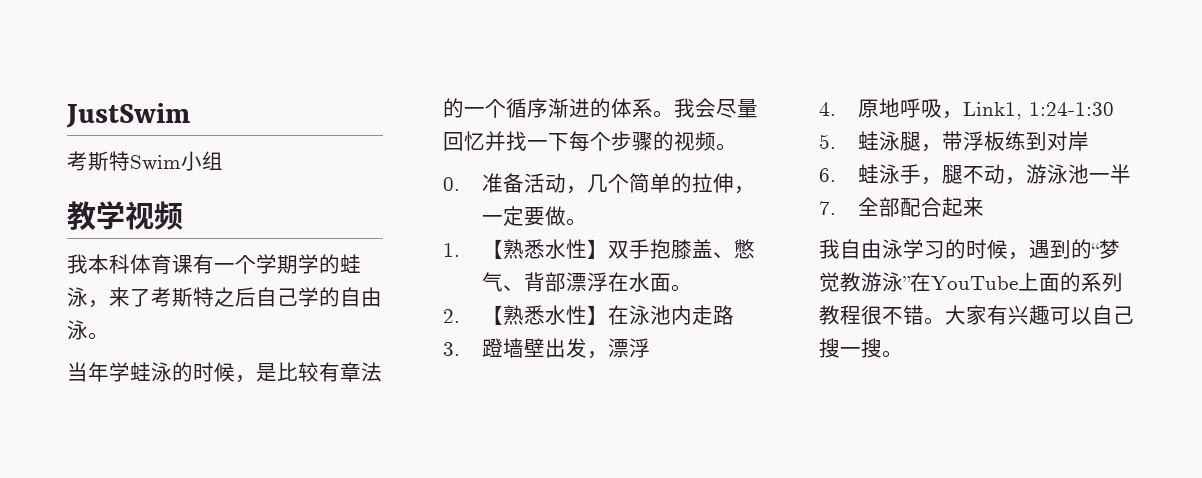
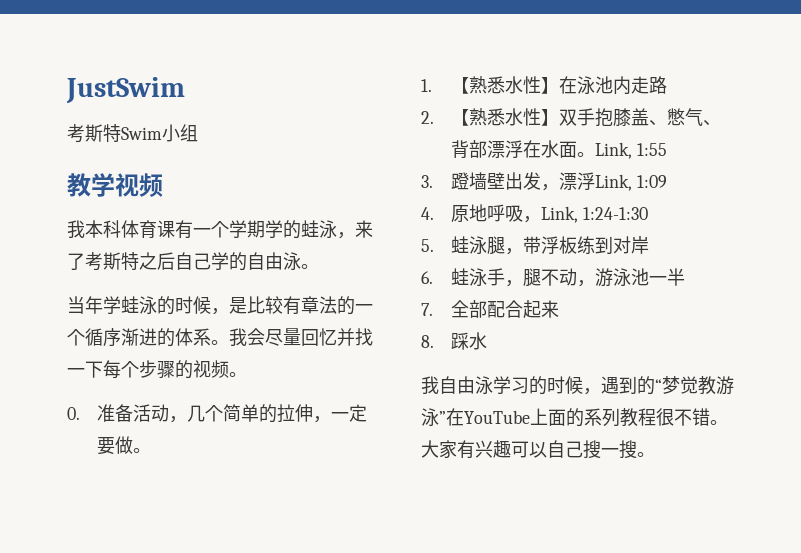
- 1.【熟悉水性】双手抱膝盖、憋气、背部漂浮在水面。
- 2.【熟悉水性】在泳池内走路
+ 1.【熟悉水性】在泳池内走路
+ 2.【熟悉水性】双手抱膝盖、憋气、背部漂浮在水面。Link, 1:55
- 3.蹬墙壁出发，漂浮
+ 3.蹬墙壁出发，漂浮Link, 1:09
- 4.原地呼吸，Link1, 1:24-1:30
+ 4.原地呼吸，Link, 1:24-1:30
+ 8.踩水

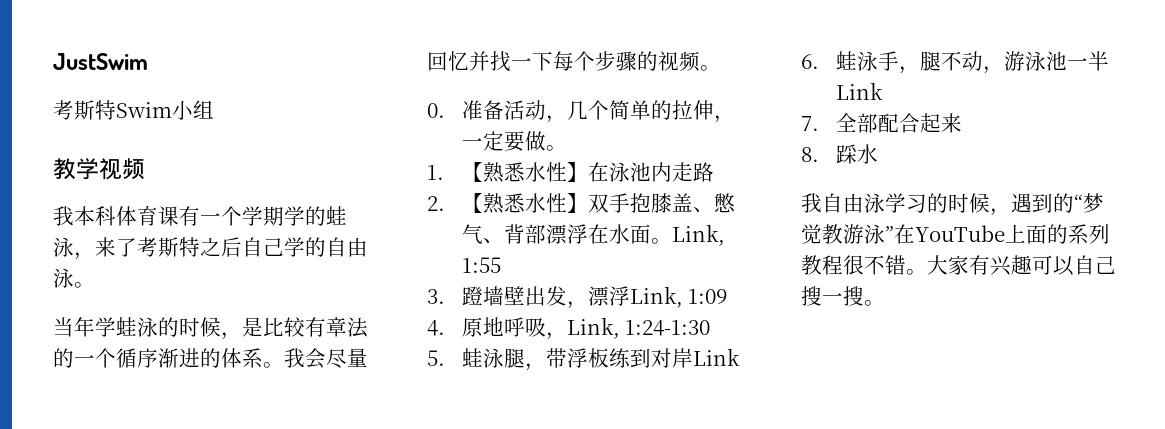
- 5.蛙泳腿，带浮板练到对岸
+ 5.蛙泳腿，带浮板练到对岸Link
- 6.蛙泳手，腿不动，游泳池一半
+ 6.蛙泳手，腿不动，游泳池一半Link

